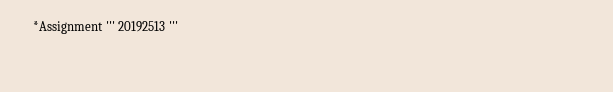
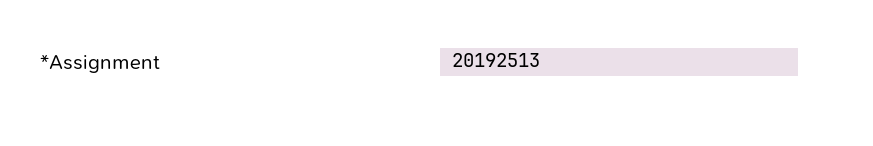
- *Assignment ''' 20192513 '''
+ *Assignment
+ 20192513

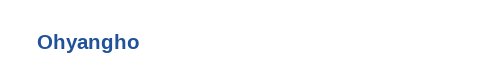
- *Assignment
- 20192513
+ Ohyangho

